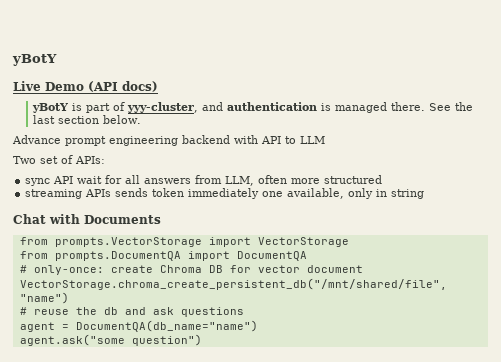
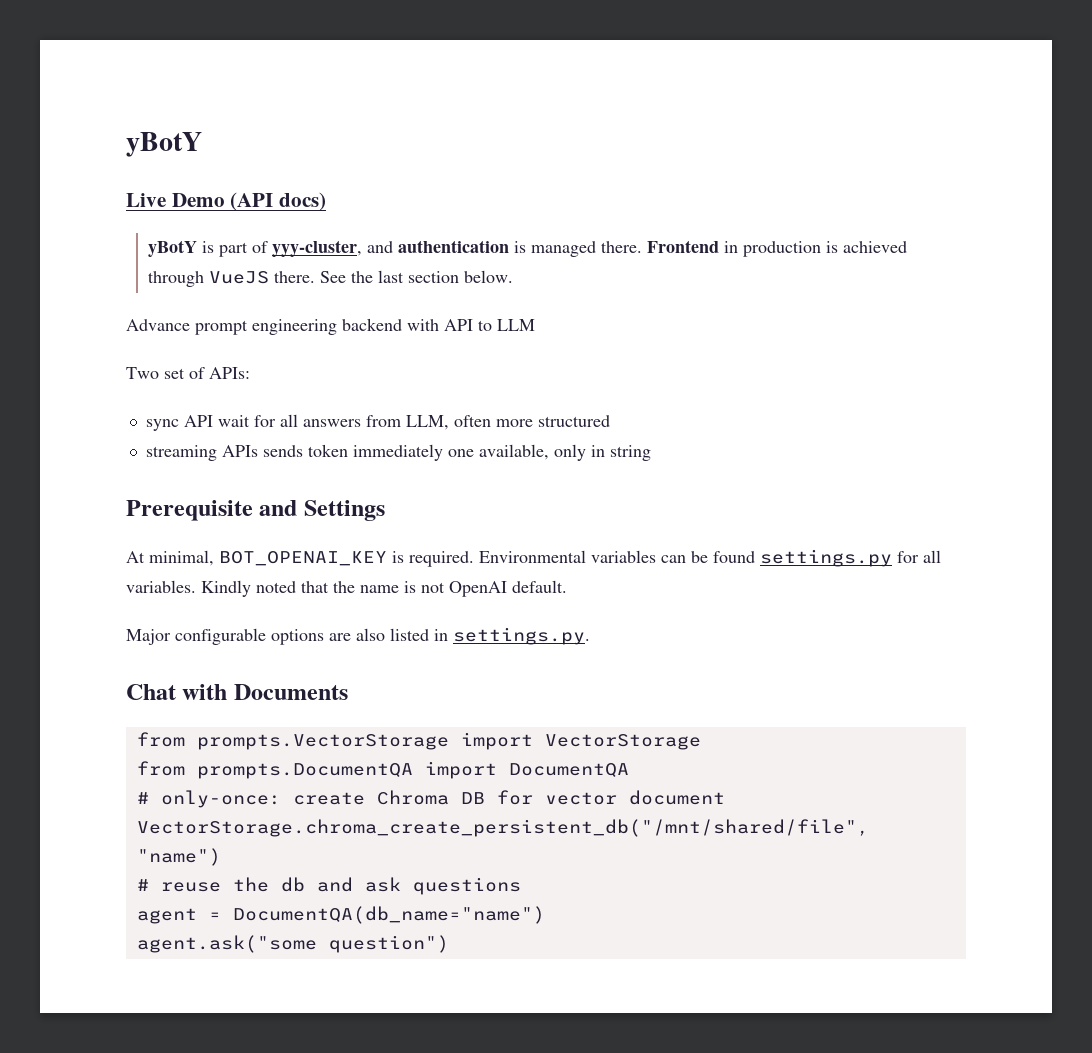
+ Frontend in production is achieved through VueJS there.
+ Prerequisite and Settings
+ At minimal, BOT_OPENAI_KEY is required. Environmental variables can be found settings.py for all variables. Kindly noted that the name is not OpenAI default.
+ Major configurable options are also listed in settings.py.

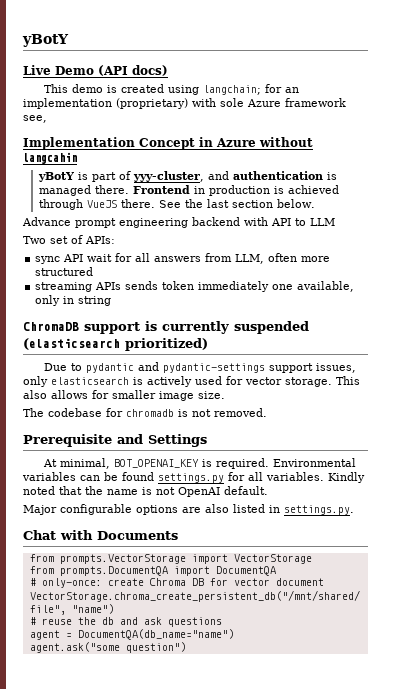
+ This demo is created using langchain; for an implementation (proprietary) with sole Azure framework see,
+ Implementation Concept in Azure without langcahin
+ ChromaDB support is currently suspended (elasticsearch prioritized)
+ Due to pydantic and pydantic-settings support issues, only elasticsearch is actively used for vector storage. This also allows for smaller image size.
+ The codebase for chromadb is not removed.

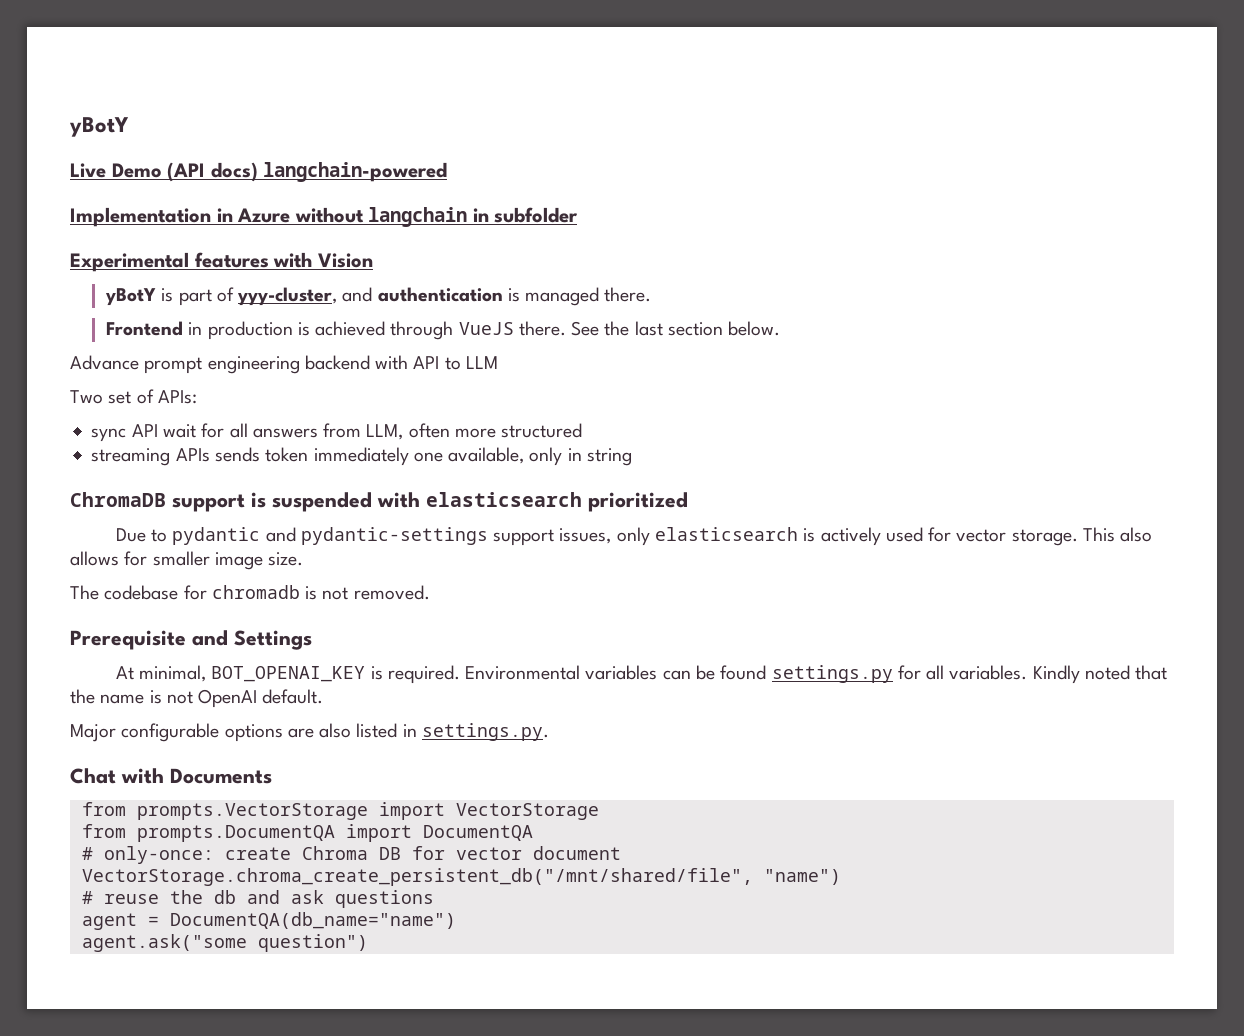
- Live Demo (API docs)
- This demo is created using langchain; for an implementation (proprietary) with sole Azure framework see,
+ Live Demo (API docs) langchain-powered
- Implementation Concept in Azure without langcahin
+ Implementation in Azure without langchain in subfolder
+ Experimental features with Vision
- yBotY is part of yyy-cluster, and authentication is managed there. Frontend in production is achieved through VueJS there.
+ yBotY is part of yyy-cluster, and authentication is managed there.
+ Frontend in production is achieved through VueJS there.
- ChromaDB support is currently suspended (elasticsearch prioritized)
+ ChromaDB support is suspended with elasticsearch prioritized

